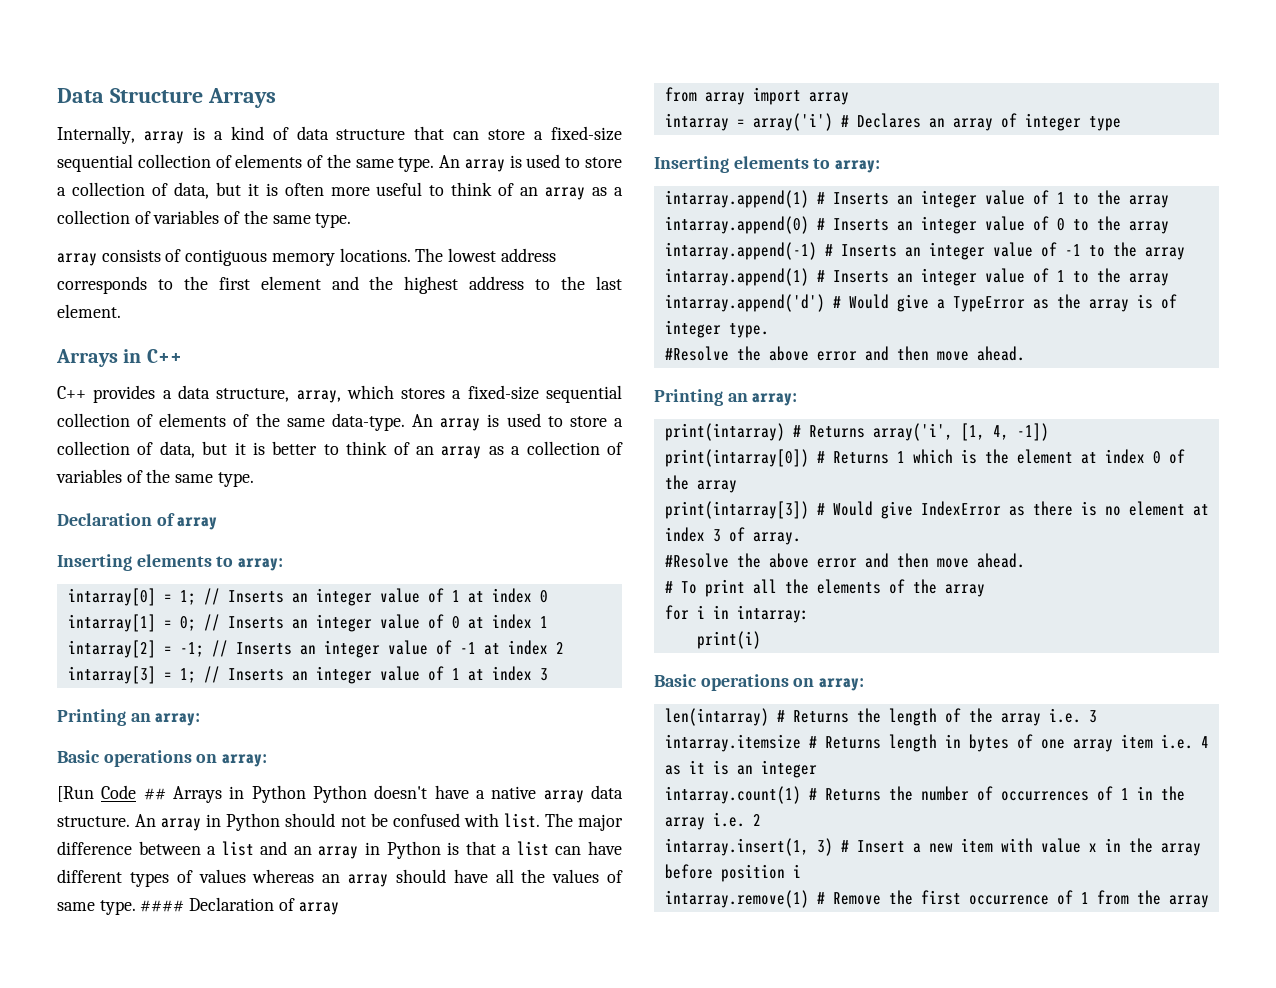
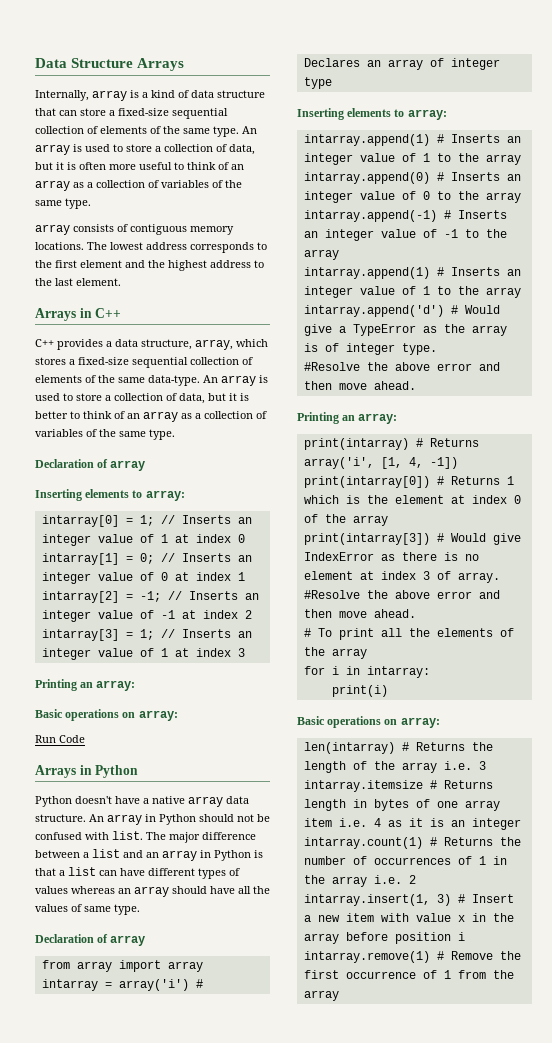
- [Run Code ## Arrays in Python Python doesn't have a native array data structure.
+ Run Code
+ Arrays in Python
+ Python doesn't have a native array data structure.
- The major difference between a list and an array in Python is that a list can have different types of values whereas an array should have all the values of same type. #### Declaration of array
+ The major difference between a list and an array in Python is that a list can have different types of values whereas an array should have all the values of same type.
+ Declaration of array

